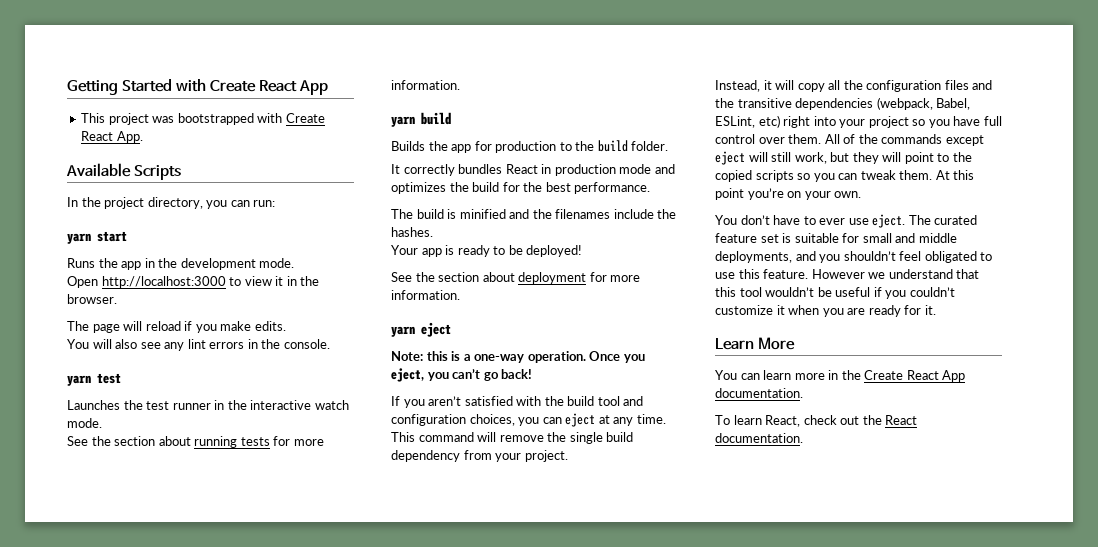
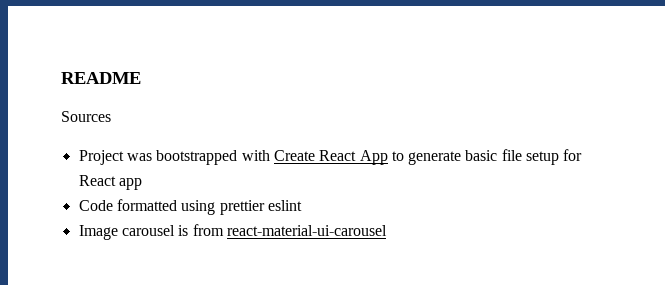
- Getting Started with Create React App
- This project was bootstrapped with Create React App.
- Available Scripts
- In the project directory, you can run:
- yarn start
- Runs the app in the development mode.
- Open http://localhost:3000 to view it in the browser.
- The page will reload if you make edits.
- You will also see any lint errors in the console.
- yarn test
- Launches the test runner in the interactive watch mode.
- See the section about running tests for more information.
- yarn build
- Builds the app for production to the build folder.
- It correctly bundles React in production mode and optimizes the build for the best performance.
- The build is minified and the filenames include the hashes.
- Your app is ready to be deployed!
- See the section about deployment for more information.
- yarn eject
- Note: this is a one-way operation. Once you eject, you can’t go back!
- If you aren’t satisfied with the build tool and configuration choices, you can eject at any time. This command will remove the single build dependency from your project.
- Instead, it will copy all the configuration files and the transitive dependencies (webpack, Babel, ESLint, etc) right into your project so you have full control over them. All of the commands except eject will still work, but they will point to the copied scripts so you can tweak them. At this point you’re on your own.
- You don’t have to ever use eject. The curated feature set is suitable for small and middle deployments, and you shouldn’t feel obligated to use this feature. However we understand that this tool wouldn’t be useful if you couldn’t customize it when you are ready for it.
- Learn More
- You can learn more in the Create React App documentation.
- To learn React, check out the React documentation.
+ README
+ Sources
+ Project was bootstrapped with Create React App to generate basic file setup for React app
+ Code formatted using prettier eslint
+ Image carousel is from react-material-ui-carousel

